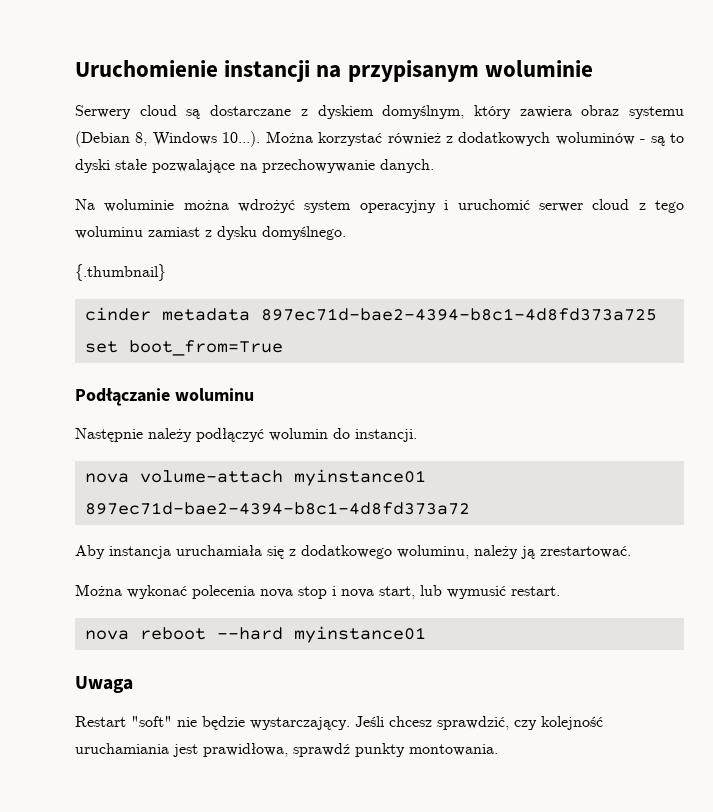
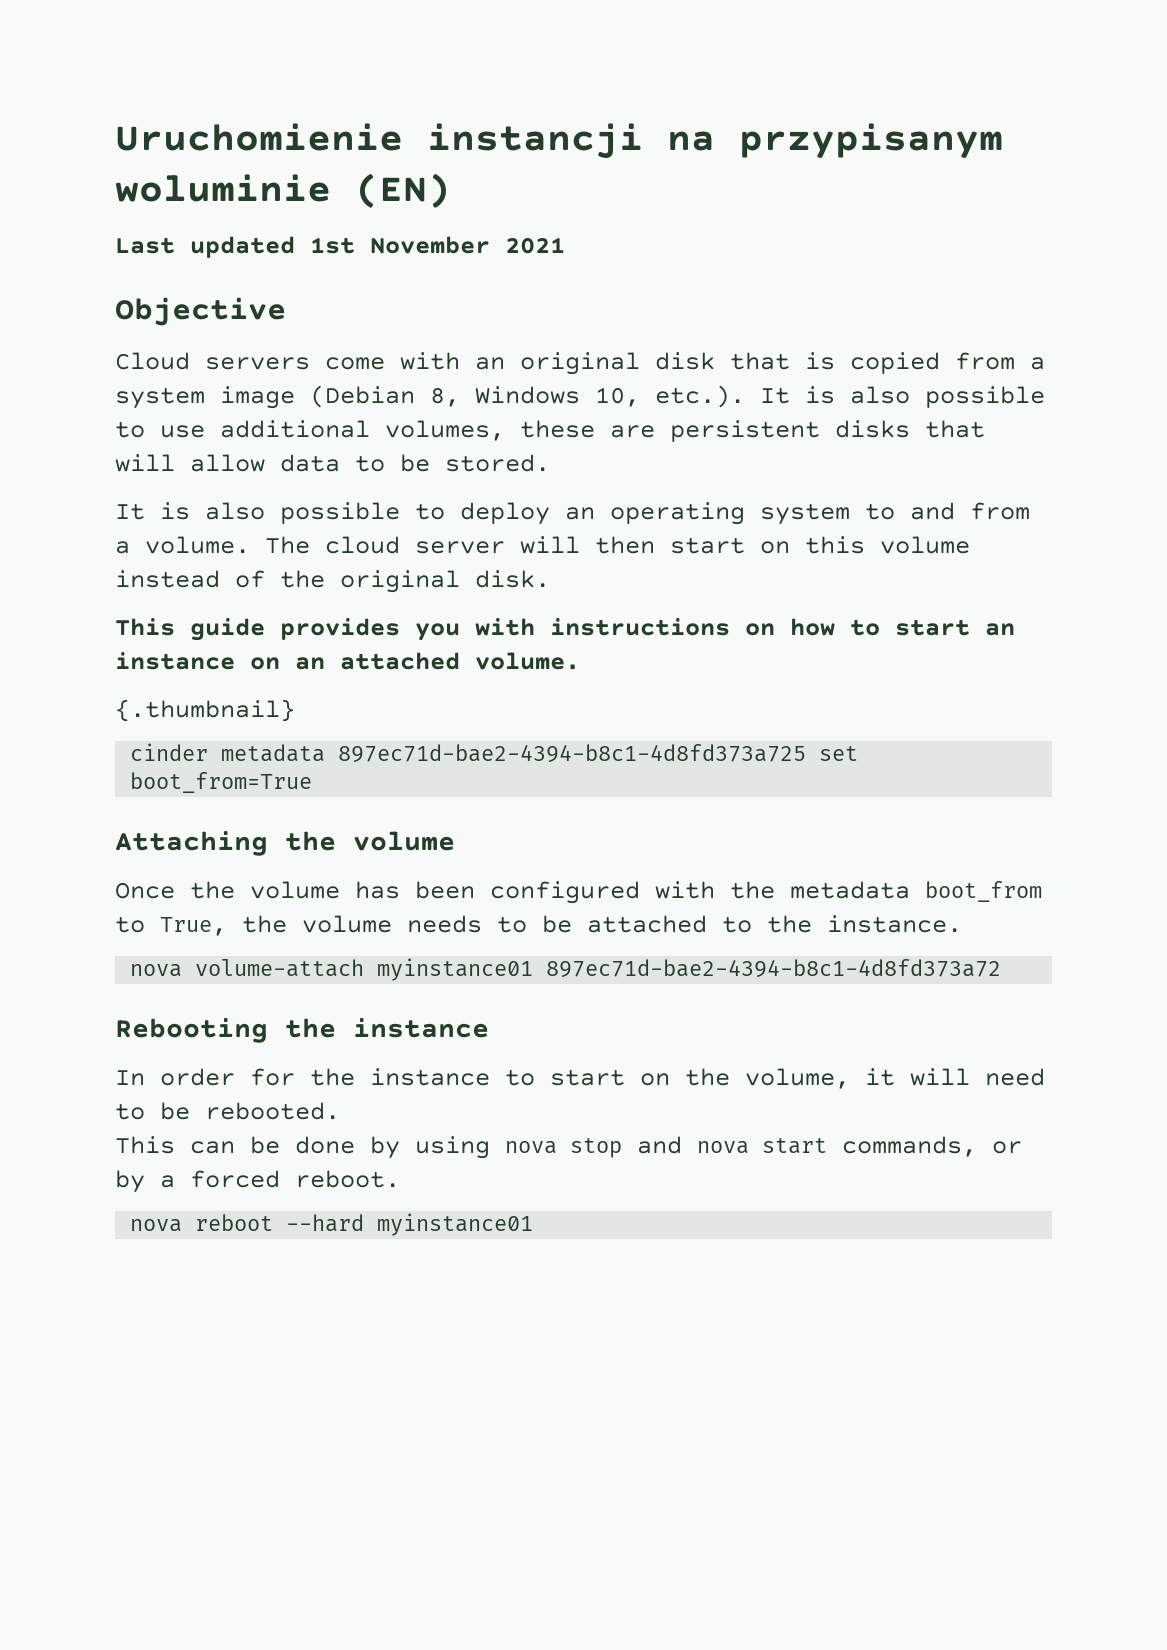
- Uruchomienie instancji na przypisanym woluminie
- Serwery cloud są dostarczane z dyskiem domyślnym, który zawiera obraz systemu (Debian 8, Windows 10...). Można korzystać również z dodatkowych woluminów - są to dyski stałe pozwalające na przechowywanie danych.
- Na woluminie można wdrożyć system operacyjny i uruchomić serwer cloud z tego woluminu zamiast z dysku domyślnego.
+ Uruchomienie instancji na przypisanym woluminie (EN)
+ Last updated 1st November 2021
+ Objective
+ Cloud servers come with an original disk that is copied from a system image (Debian 8, Windows 10, etc.). It is also possible to use additional volumes, these are persistent disks that will allow data to be stored.
+ It is also possible to deploy an operating system to and from a volume. The cloud server will then start on this volume instead of the original disk.
+ This guide provides you with instructions on how to start an instance on an attached volume.
- Podłączanie woluminu
- Następnie należy podłączyć wolumin do instancji.
+ Attaching the volume
+ Once the volume has been configured with the metadata boot_from to True, the volume needs to be attached to the instance.
  nova volume-attach myinstance01 897ec71d-bae2-4394-b8c1-4d8fd373a72
- Aby instancja uruchamiała się z dodatkowego woluminu, należy ją zrestartować.
- Można wykonać polecenia nova stop i nova start, lub wymusić restart.
+ Rebooting the instance
+ In order for the instance to start on the volume, it will need to be rebooted.
+ This can be done by using nova stop and nova start commands, or by a forced reboot.
  nova reboot --hard myinstance01
- Uwaga
- Restart "soft" nie będzie wystarczający. Jeśli chcesz sprawdzić, czy kolejność uruchamiania jest prawidłowa, sprawdź punkty montowania.

